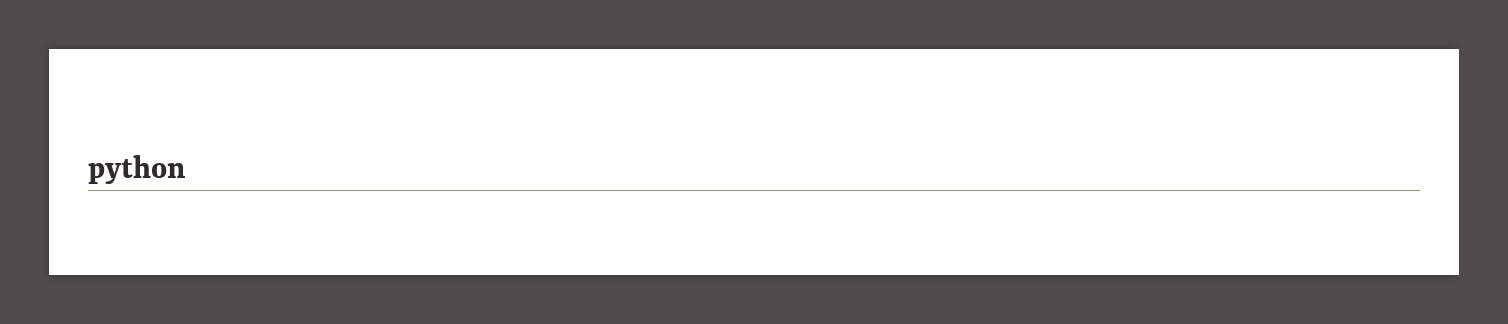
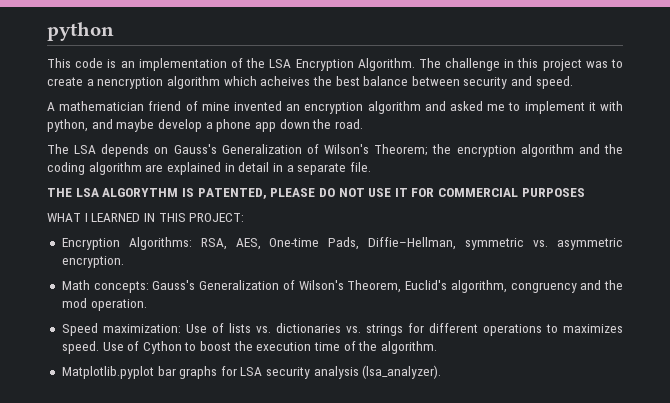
+ This code is an implementation of the LSA Encryption Algorithm. The challenge in this project was to create a nencryption algorithm which acheives the best balance between security and speed.
+ A mathematician friend of mine invented an encryption algorithm and asked me to implement it with python, and maybe develop a phone app down the road.
+ The LSA depends on Gauss's Generalization of Wilson's Theorem; the encryption algorithm and the coding algorithm are explained in detail in a separate file.
+ THE LSA ALGORYTHM IS PATENTED, PLEASE DO NOT USE IT FOR COMMERCIAL PURPOSES
+ WHAT I LEARNED IN THIS PROJECT:
+ Encryption Algorithms: RSA, AES, One-time Pads, Diffie–Hellman, symmetric vs. asymmetric encryption.
+ Math concepts: Gauss's Generalization of Wilson's Theorem, Euclid's algorithm, congruency and the mod operation.
+ Speed maximization: Use of lists vs. dictionaries vs. strings for different operations to maximizes speed. Use of Cython to boost the execution time of the algorithm.
+ Matplotlib.pyplot bar graphs for LSA security analysis (lsa_analyzer).

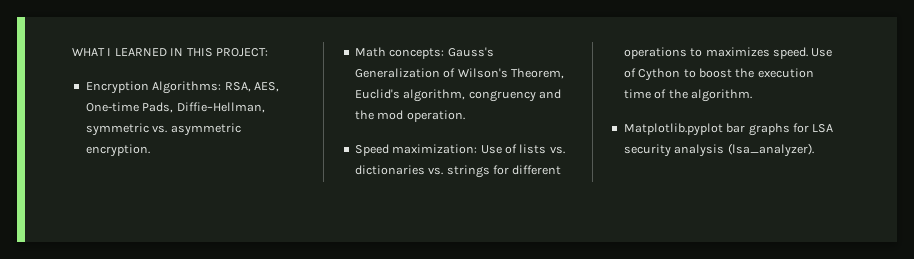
- python
- This code is an implementation of the LSA Encryption Algorithm. The challenge in this project was to create a nencryption algorithm which acheives the best balance between security and speed.
- A mathematician friend of mine invented an encryption algorithm and asked me to implement it with python, and maybe develop a phone app down the road.
- The LSA depends on Gauss's Generalization of Wilson's Theorem; the encryption algorithm and the coding algorithm are explained in detail in a separate file.
- THE LSA ALGORYTHM IS PATENTED, PLEASE DO NOT USE IT FOR COMMERCIAL PURPOSES

